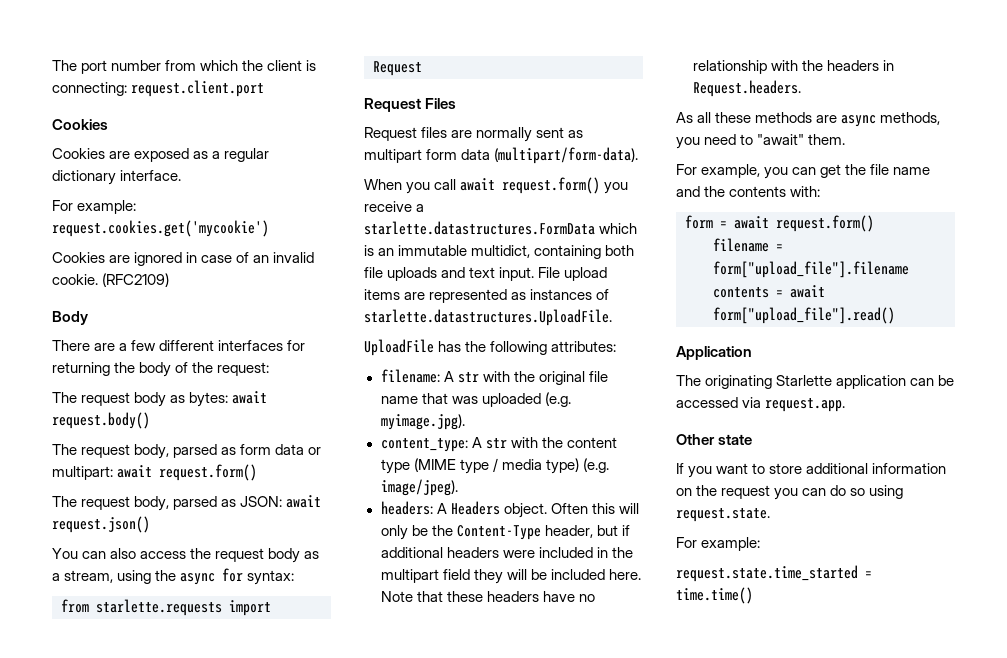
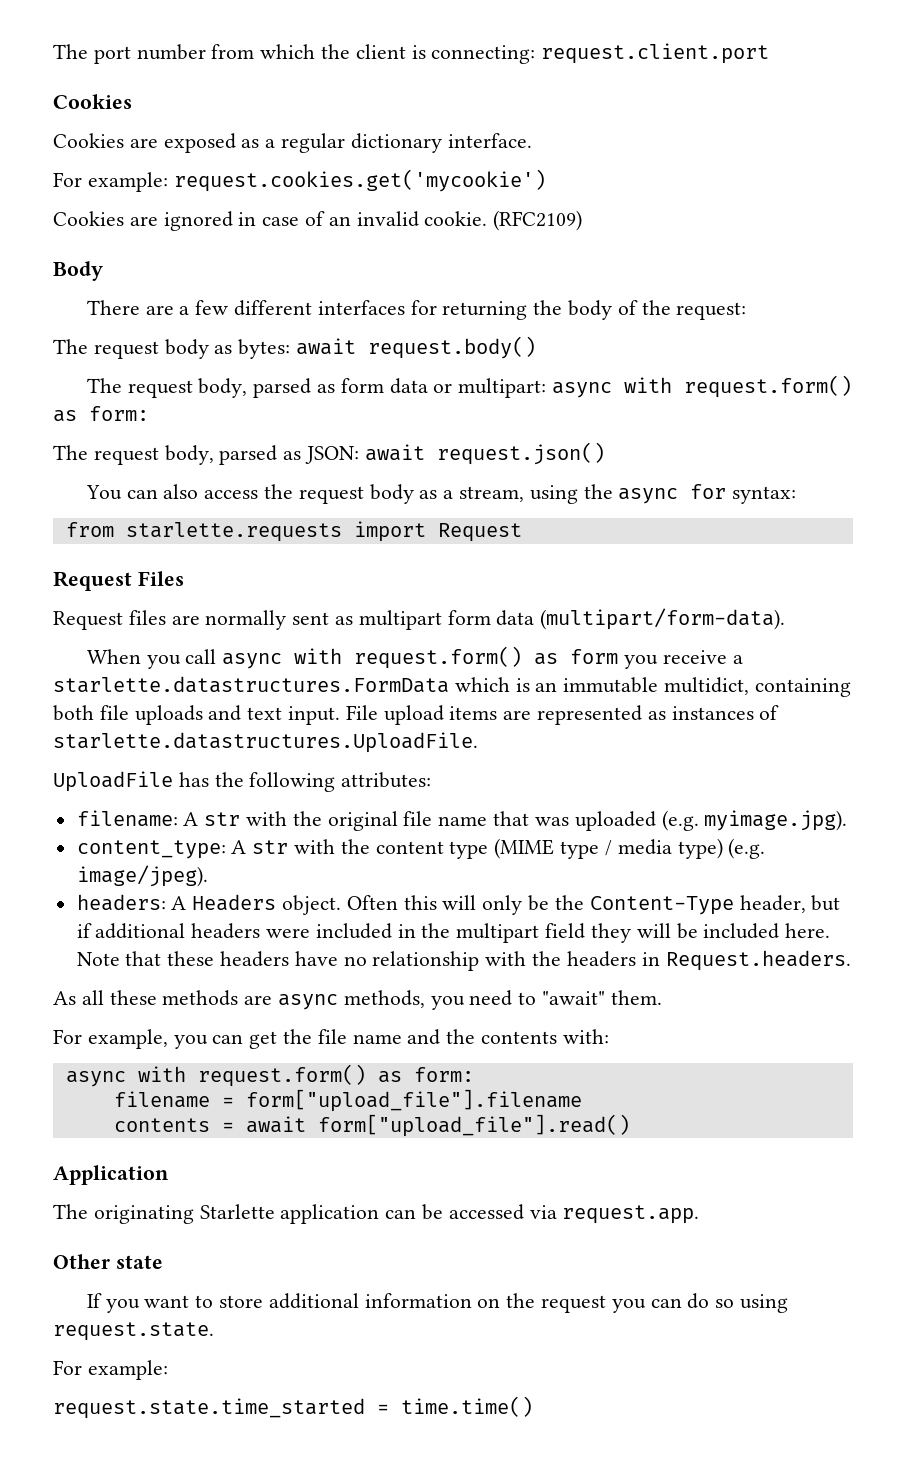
- The request body, parsed as form data or multipart: await request.form()
+ The request body, parsed as form data or multipart: async with request.form() as form:
- When you call await request.form() you receive a starlette.datastructures.FormData which is an immutable multidict, containing both file uploads and text input.
+ When you call async with request.form() as form you receive a starlette.datastructures.FormData which is an immutable multidict, containing both file uploads and text input.
  For example, you can get the file name and the contents with:
- form = await request.form()
+ async with request.form() as form:

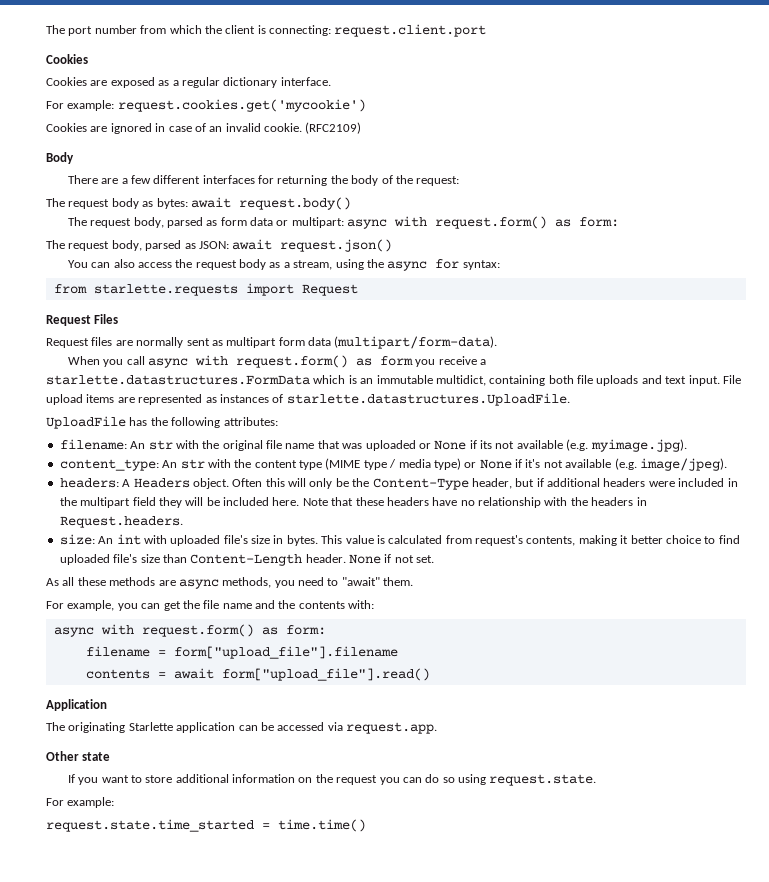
- filename: A str with the original file name that was uploaded (e.g. myimage.jpg).
+ filename: An str with the original file name that was uploaded or None if its not available (e.g. myimage.jpg).
- content_type: A str with the content type (MIME type / media type) (e.g. image/jpeg).
+ content_type: An str with the content type (MIME type / media type) or None if it's not available (e.g. image/jpeg).
+ size: An int with uploaded file's size in bytes. This value is calculated from request's contents, making it better choice to find uploaded file's size than Content-Length header. None if not set.

